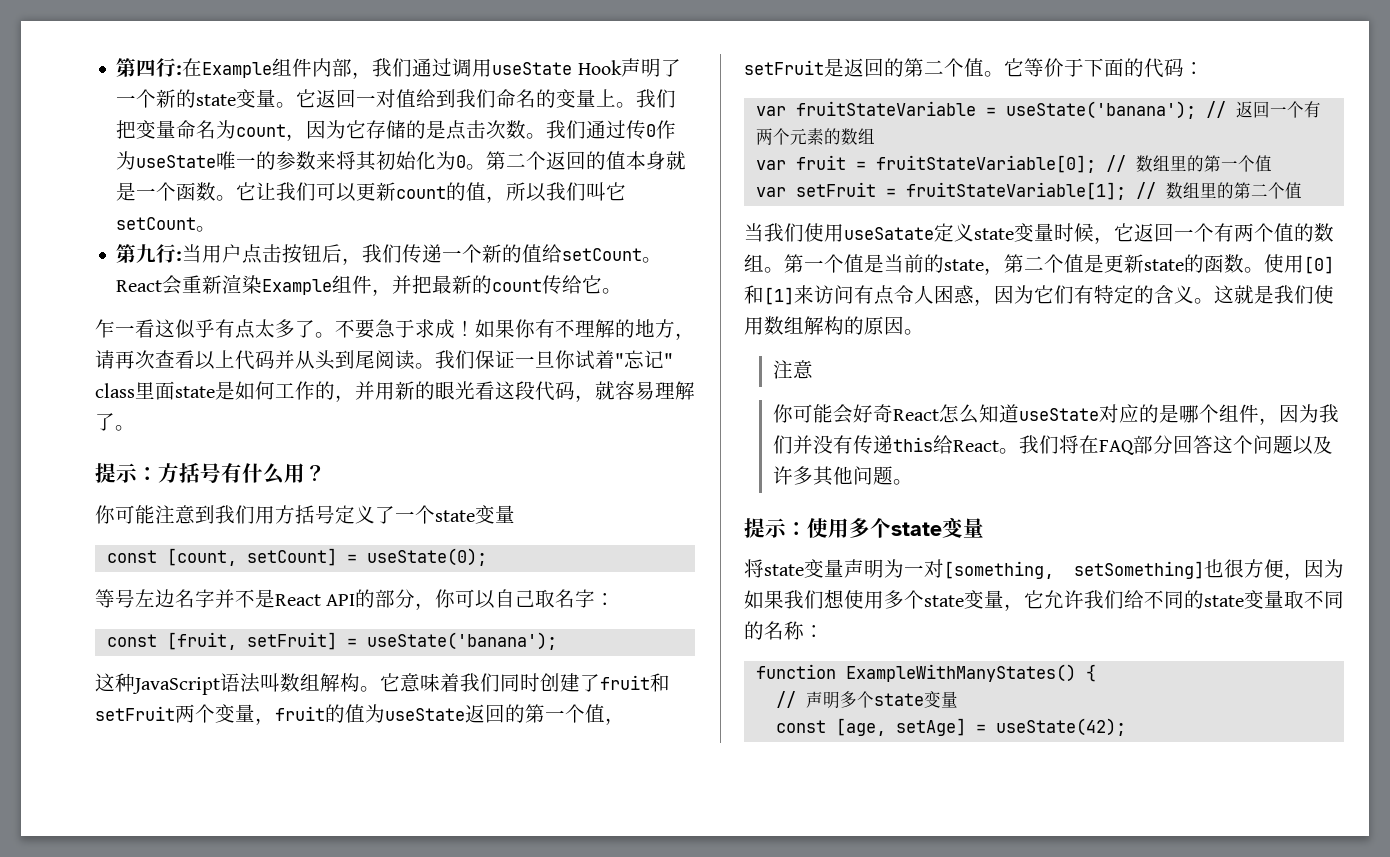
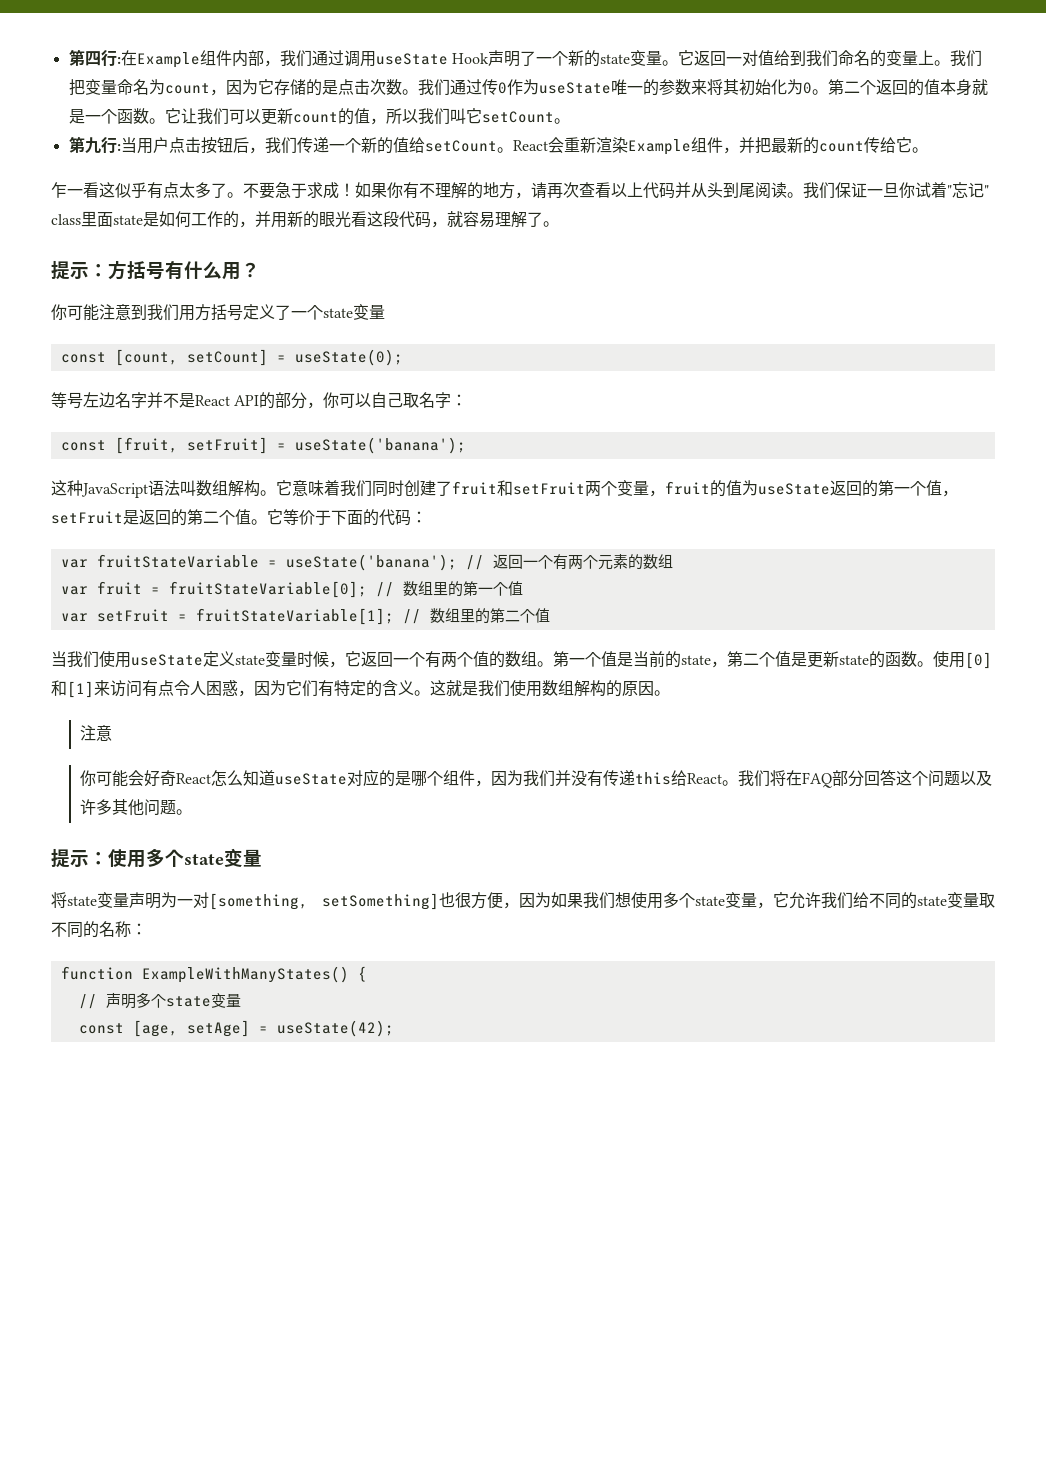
- 当我们使用useSatate定义state变量时候，它返回一个有两个值的数组。
+ 当我们使用useState定义state变量时候，它返回一个有两个值的数组。

